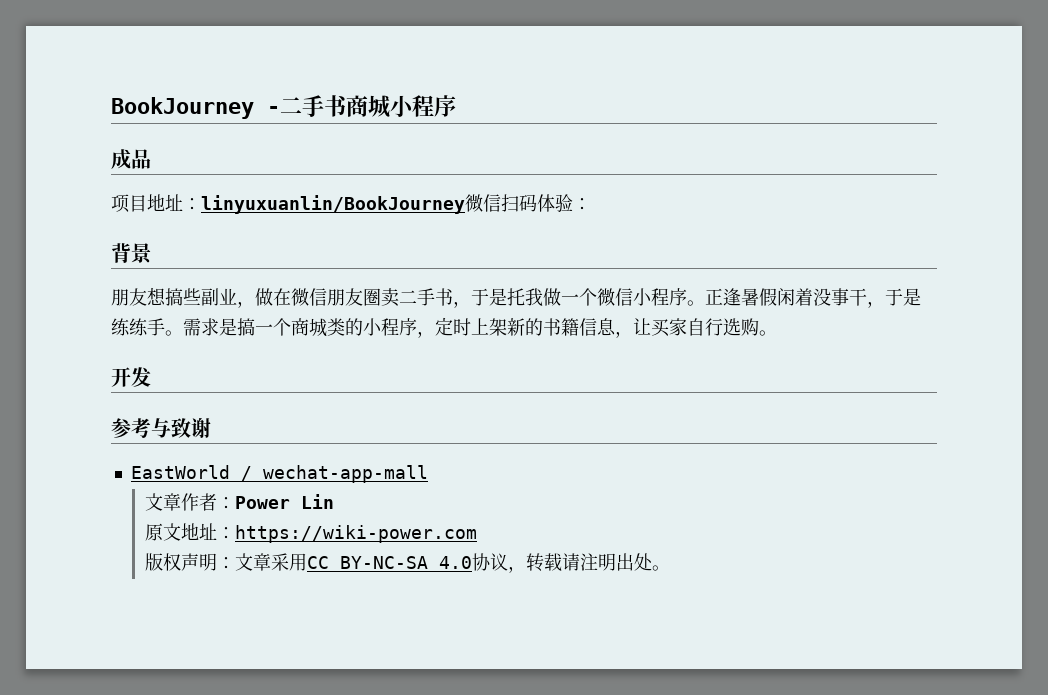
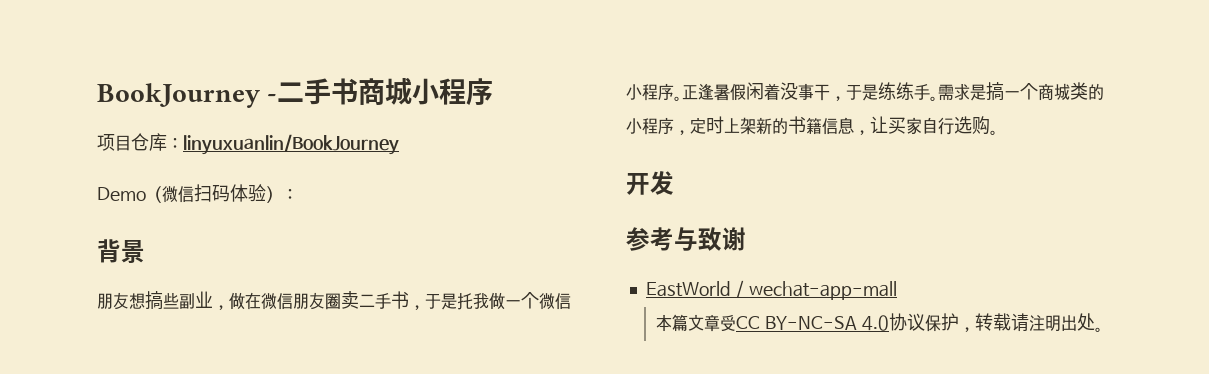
- 成品
- 项目地址：linyuxuanlin/BookJourney微信扫码体验：
+ 项目仓库：linyuxuanlin/BookJourney
+ Demo（微信扫码体验）：
- 文章作者：Power Lin
- 原文地址：https://wiki-power.com
- 版权声明：文章采用CC BY-NC-SA 4.0协议，转载请注明出处。
+ 本篇文章受CC BY-NC-SA 4.0协议保护，转载请注明出处。

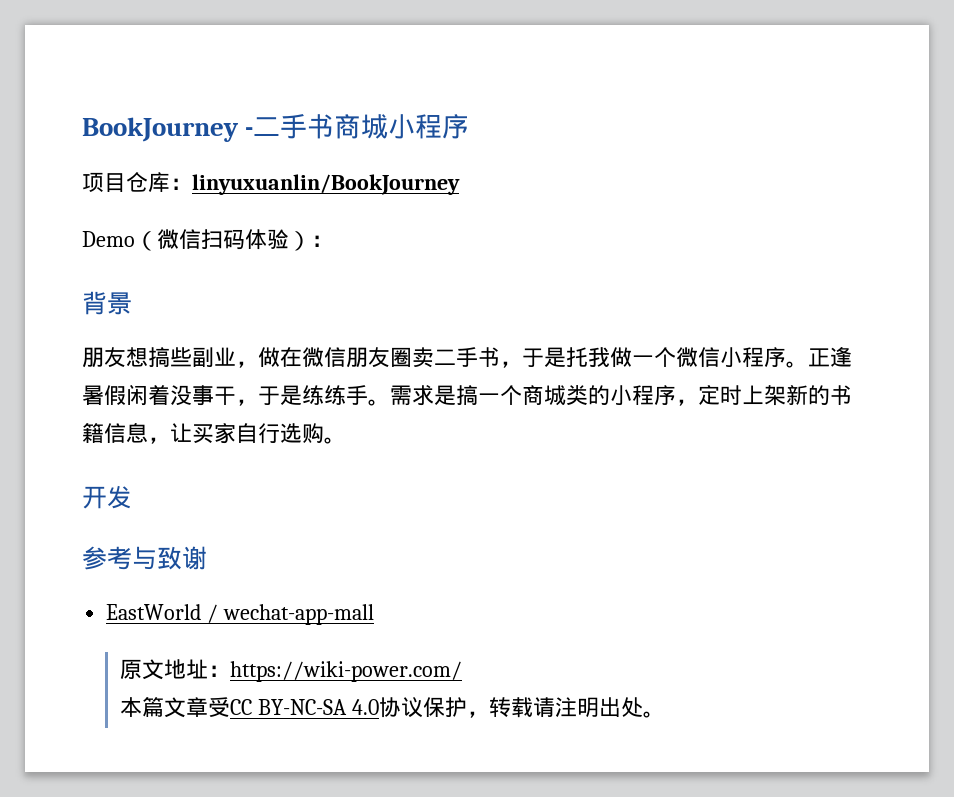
+ 原文地址：https://wiki-power.com/

